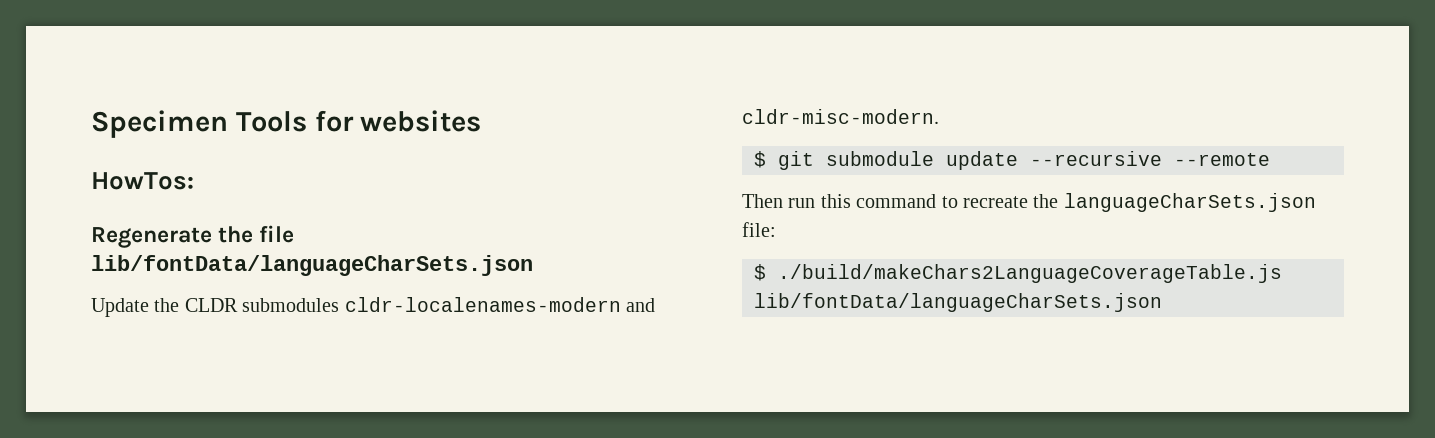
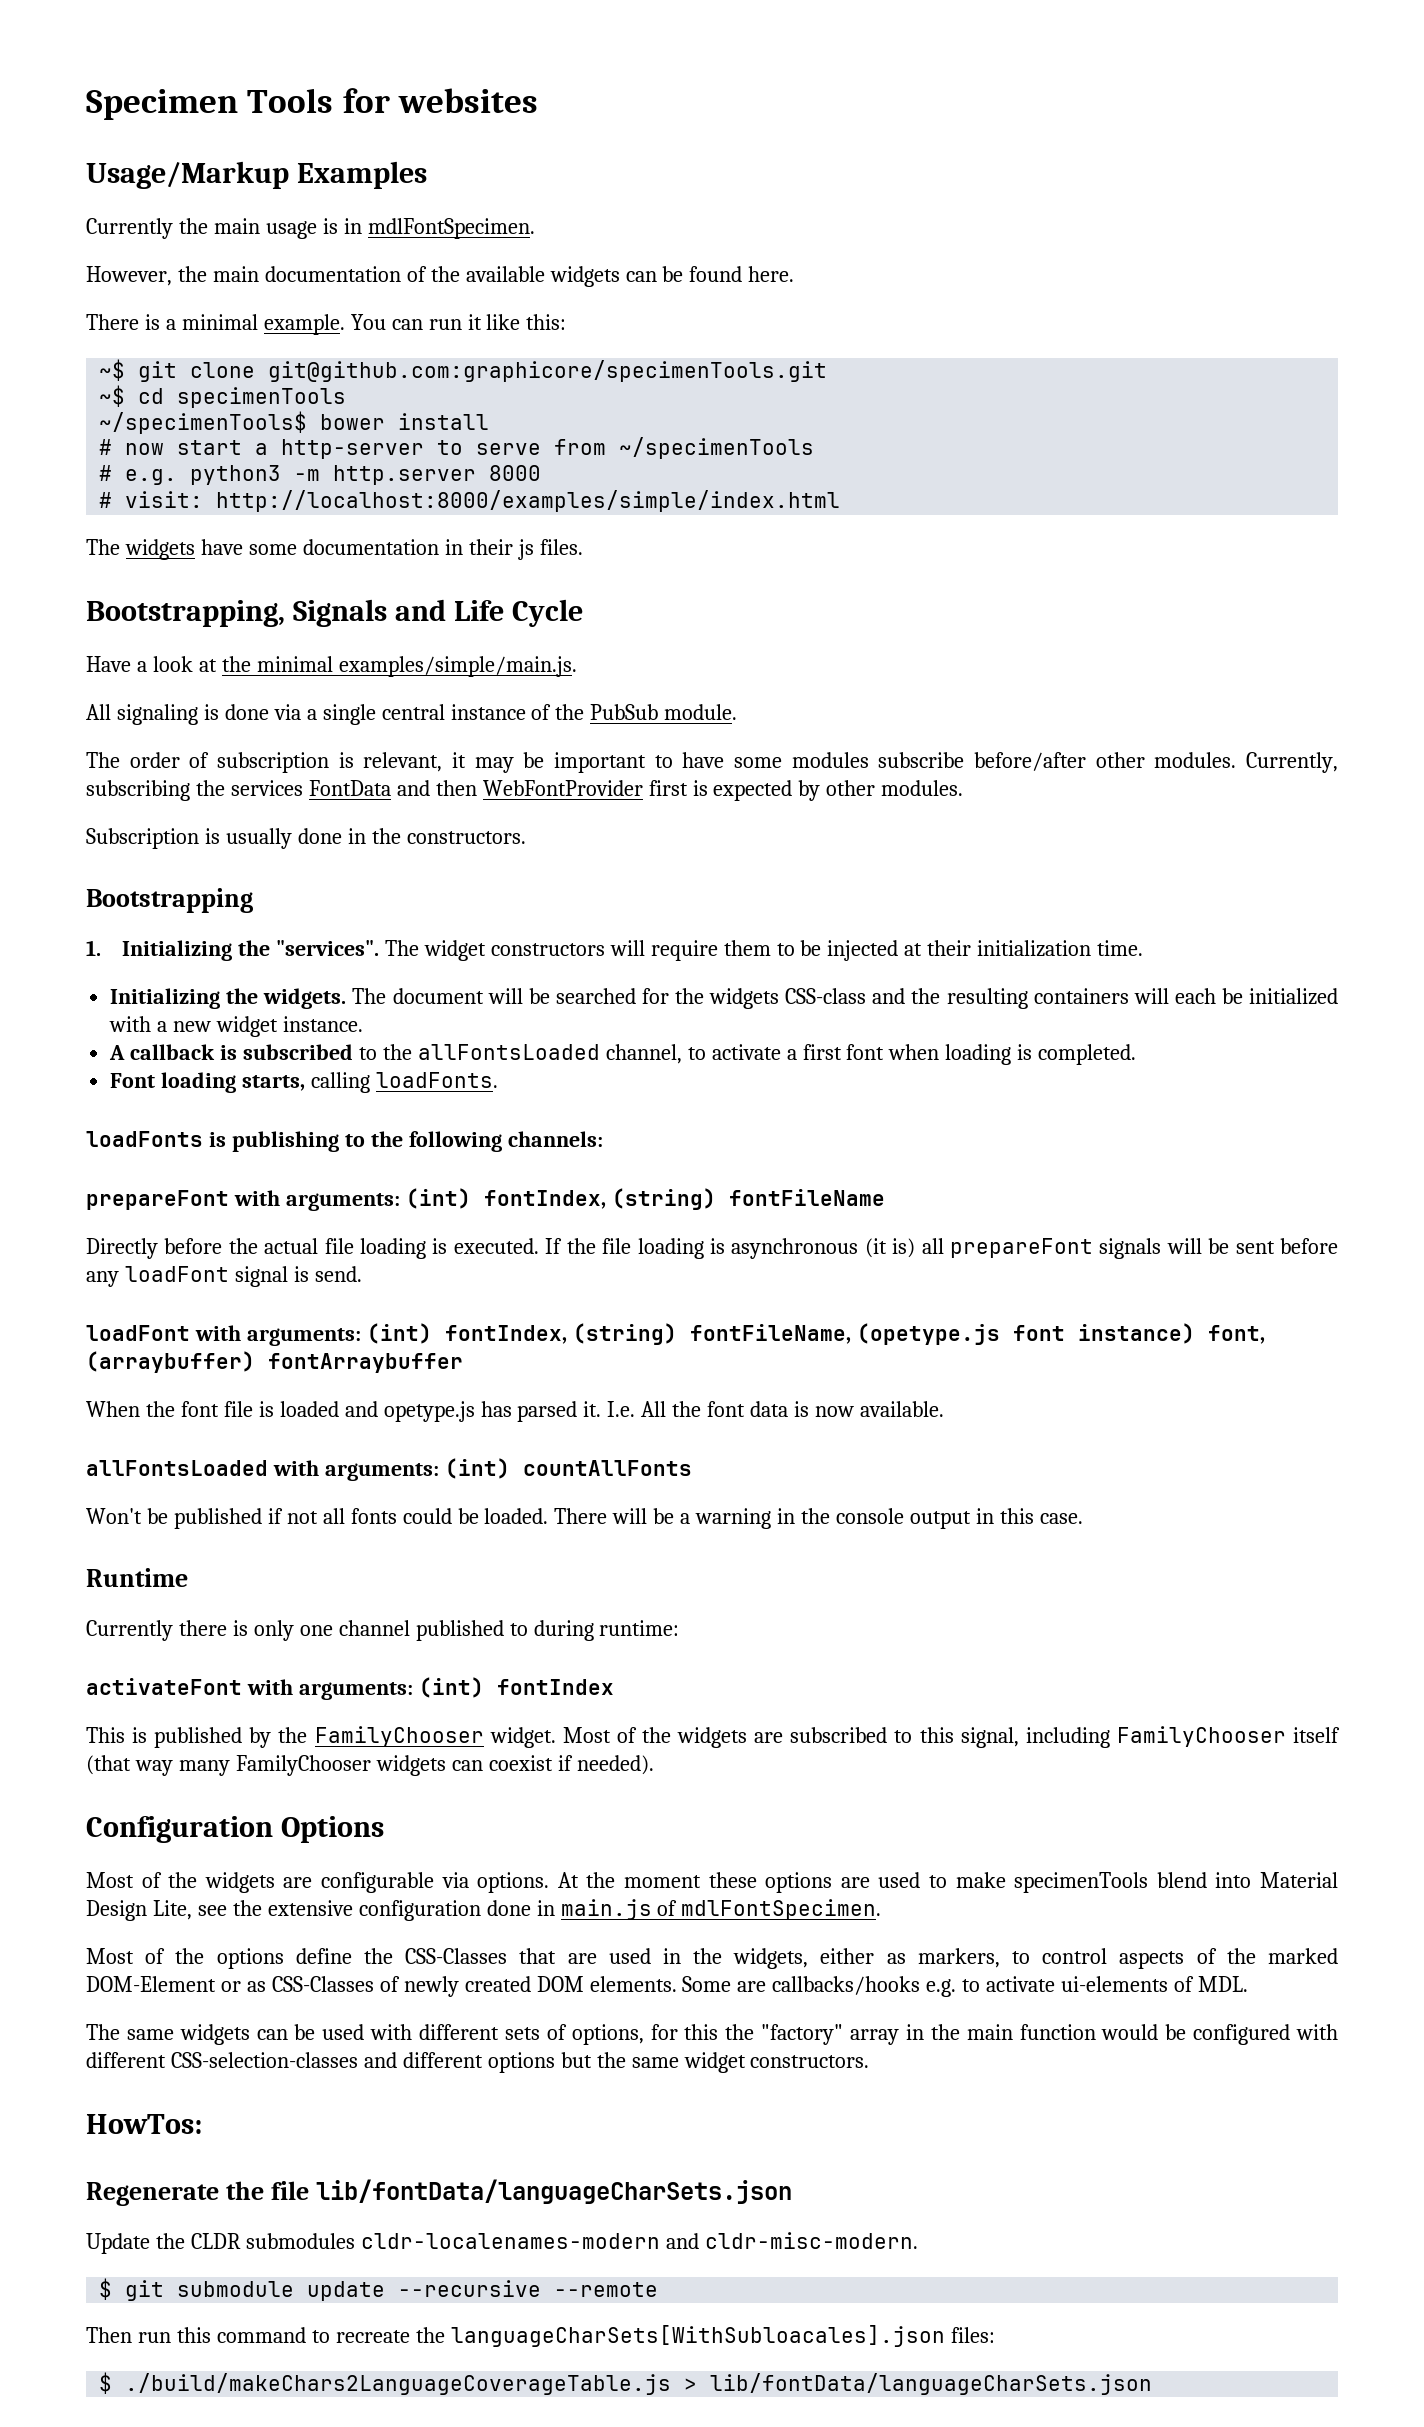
+ Usage/Markup Examples
+ Currently the main usage is in mdlFontSpecimen.
+ However, the main documentation of the available widgets can be found here.
+ There is a minimal example. You can run it like this:
+ ~$ git clone git@github.com:graphicore/specimenTools.git
+ ~$ cd specimenTools
+ ~/specimenTools$ bower install
+ # now start a http-server to serve from ~/specimenTools
+ # e.g. python3 -m http.server 8000
+ # visit: http://localhost:8000/examples/simple/index.html
+ The widgets have some documentation in their js files.
+ Bootstrapping, Signals and Life Cycle
+ Have a look at the minimal examples/simple/main.js.
+ All signaling is done via a single central instance of the PubSub module.
+ The order of subscription is relevant, it may be important to have some modules subscribe before/after other modules. Currently, subscribing the services FontData and then WebFontProvider first is expected by other modules.
+ Subscription is usually done in the constructors.
+ Bootstrapping
+ 1. Initializing the "services". The widget constructors will require them to be injected at their initialization time.
+ Initializing the widgets. The document will be searched for the widgets CSS-class and the resulting containers will each be initialized with a new widget instance.
+ A callback is subscribed to the allFontsLoaded channel, to activate a first font when loading is completed.
+ Font loading starts, calling loadFonts.
+ loadFonts is publishing to the following channels:
+ prepareFont with arguments: (int) fontIndex, (string) fontFileName
+ Directly before the actual file loading is executed. If the file loading is asynchronous (it is) all prepareFont signals will be sent before any loadFont signal is send.
+ loadFont with arguments: (int) fontIndex, (string) fontFileName, (opetype.js font instance) font, (arraybuffer) fontArraybuffer
+ When the font file is loaded and opetype.js has parsed it. I.e. All the font data is now available.
+ allFontsLoaded with arguments: (int) countAllFonts
+ Won't be published if not all fonts could be loaded. There will be a warning in the console output in this case.
+ Runtime
+ Currently there is only one channel published to during runtime:
+ activateFont with arguments: (int) fontIndex
+ This is published by the FamilyChooser widget. Most of the widgets are subscribed to this signal, including FamilyChooser itself (that way many FamilyChooser widgets can coexist if needed).
+ Configuration Options
+ Most of the widgets are configurable via options. At the moment these options are used to make specimenTools blend into Material Design Lite, see the extensive configuration done in main.js of mdlFontSpecimen.
+ Most of the options define the CSS-Classes that are used in the widgets, either as markers, to control aspects of the marked DOM-Element or as CSS-Classes of newly created DOM elements. Some are callbacks/hooks e.g. to activate ui-elements of MDL.
+ The same widgets can be used with different sets of options, for this the "factory" array in the main function would be configured with different CSS-selection-classes and different options but the same widget constructors.
- Then run this command to recreate the languageCharSets.json file:
+ Then run this command to recreate the languageCharSets[WithSubloacales].json files:
- $ ./build/makeChars2LanguageCoverageTable.js lib/fontData/languageCharSets.json
+ $ ./build/makeChars2LanguageCoverageTable.js > lib/fontData/languageCharSets.json

